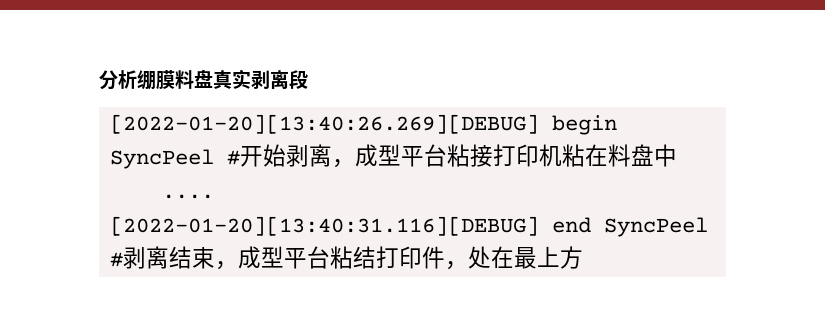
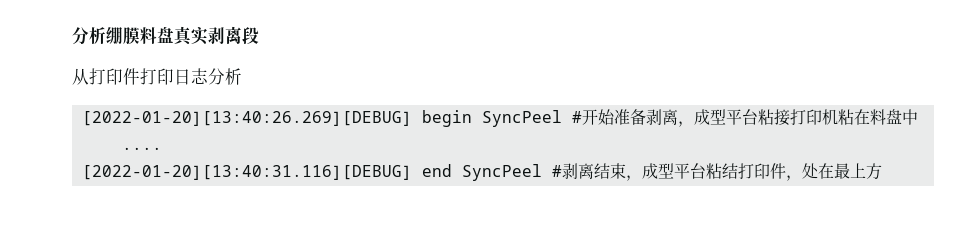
+ 从打印件打印日志分析
- [2022-01-20][13:40:26.269][DEBUG] begin SyncPeel #开始剥离，成型平台粘接打印机粘在料盘中
+ [2022-01-20][13:40:26.269][DEBUG] begin SyncPeel #开始准备剥离，成型平台粘接打印机粘在料盘中

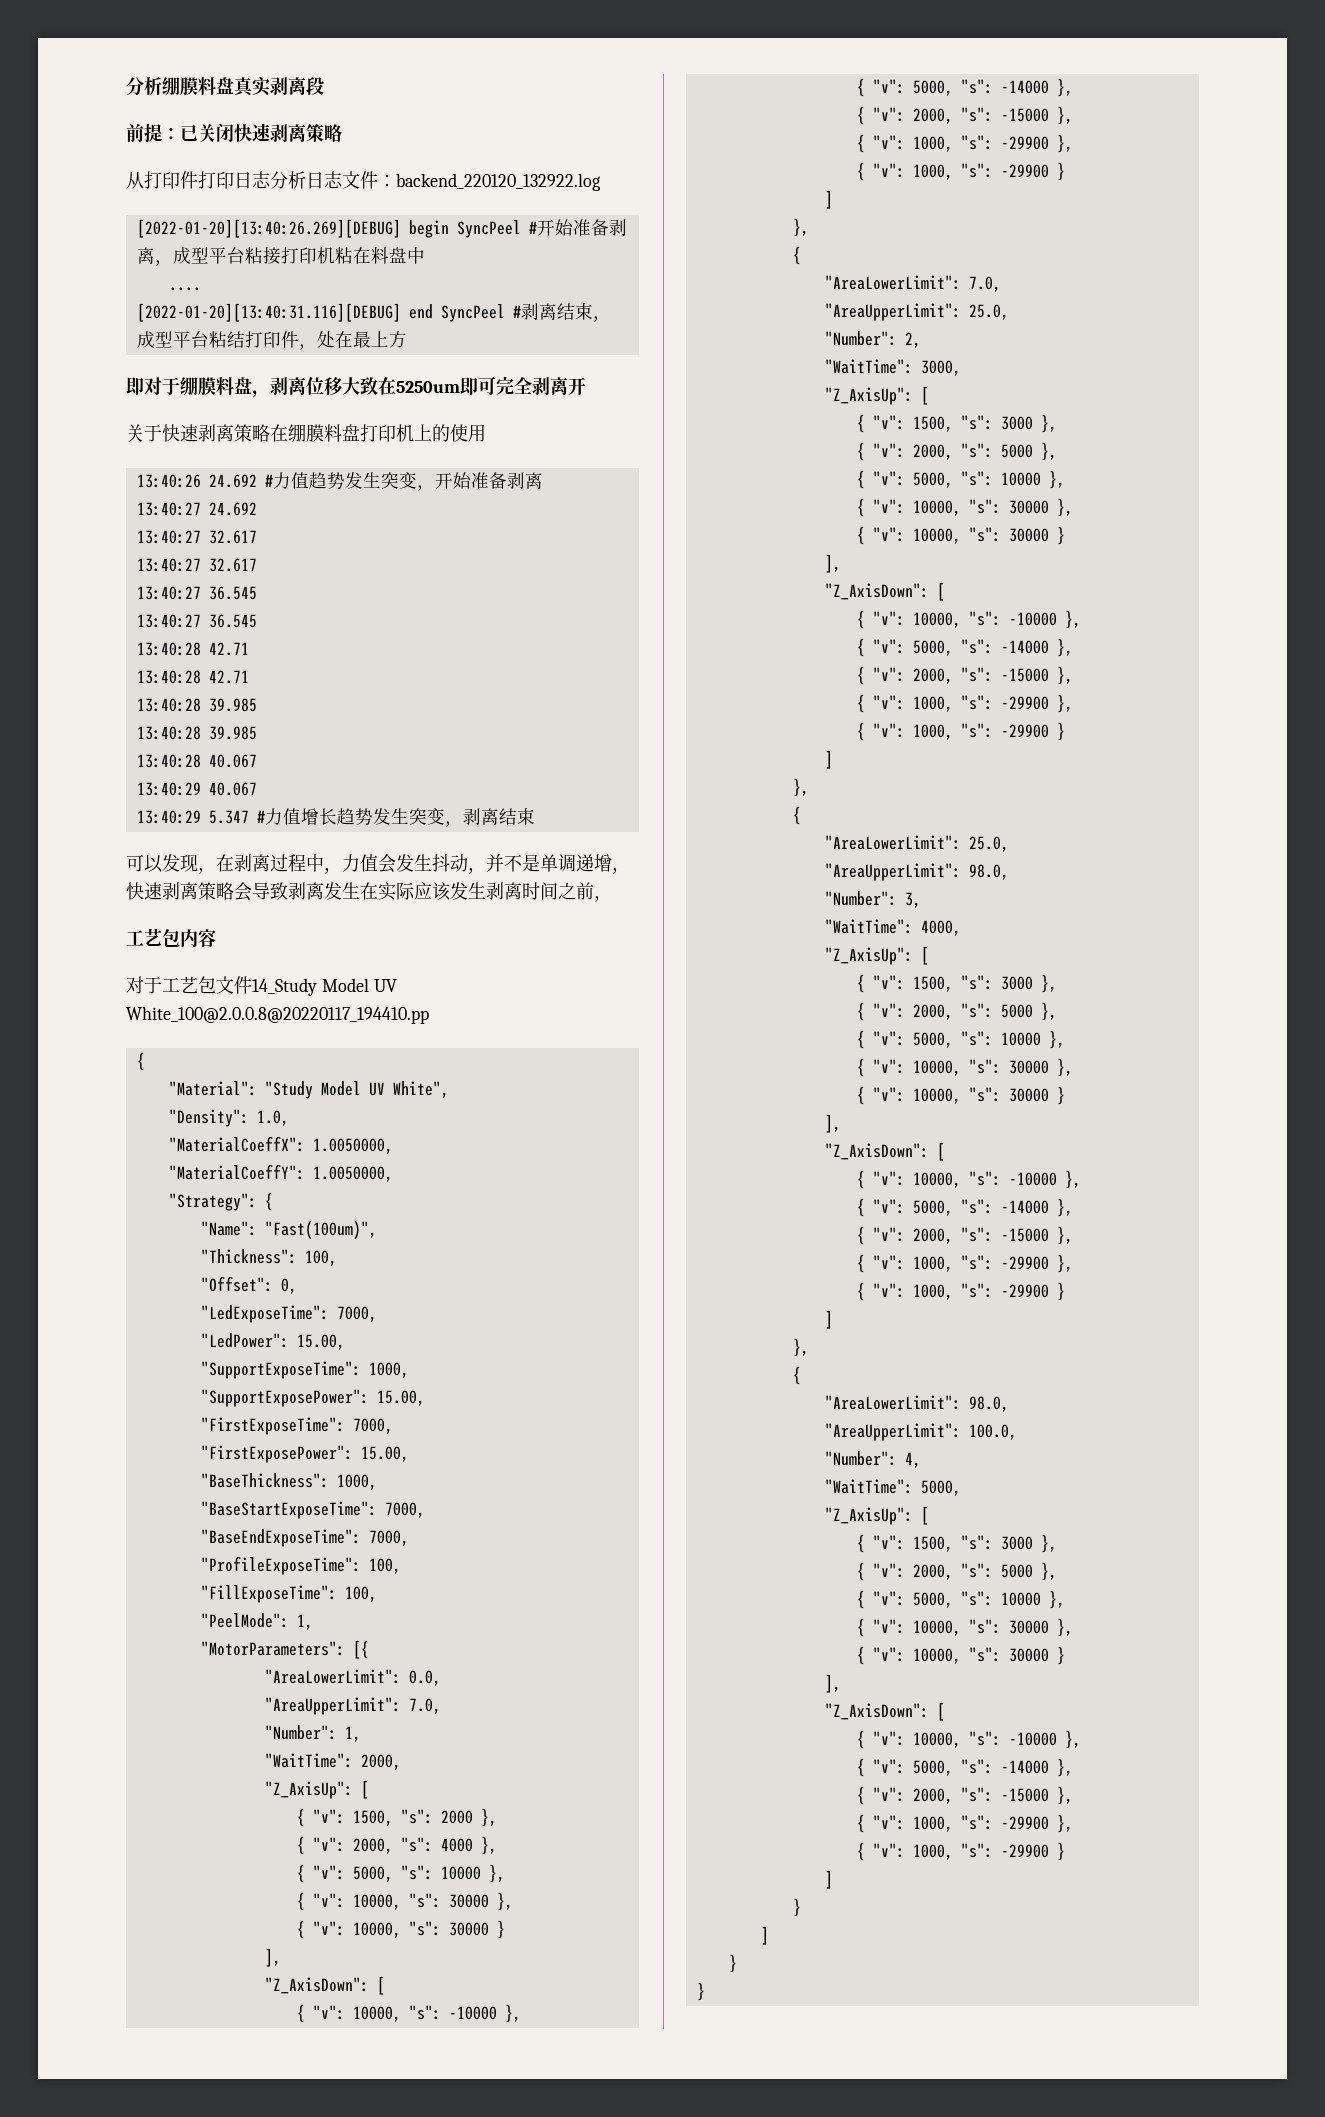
+ 前提：已关闭快速剥离策略
- 从打印件打印日志分析
+ 从打印件打印日志分析日志文件：backend_220120_132922.log
+ 即对于绷膜料盘，剥离位移大致在5250um即可完全剥离开
+ 关于快速剥离策略在绷膜料盘打印机上的使用
+ 13:40:26 24.692 #力值趋势发生突变，开始准备剥离
+ 13:40:27 24.692
+ 13:40:27 32.617
+ 13:40:27 32.617
+ 13:40:27 36.545
+ 13:40:27 36.545
+ 13:40:28 42.71
+ 13:40:28 42.71
+ 13:40:28 39.985
+ 13:40:28 39.985
+ 13:40:28 40.067
+ 13:40:29 40.067
+ 13:40:29 5.347 #力值增长趋势发生突变，剥离结束
+ 可以发现，在剥离过程中，力值会发生抖动，并不是单调递增，快速剥离策略会导致剥离发生在实际应该发生剥离时间之前，
+ 工艺包内容
+ 对于工艺包文件14_Study Model UV White_100@2.0.0.8@20220117_194410.pp
+ {
+ "Material": "Study Model UV White",
+ "Density": 1.0,
+ "MaterialCoeffX": 1.0050000,
+ "MaterialCoeffY": 1.0050000,
+ "Strategy": {
+ "Name": "Fast(100um)",
+ "Thickness": 100,
+ "Offset": 0,
+ "LedExposeTime": 7000,
+ "LedPower": 15.00,
+ "SupportExposeTime": 1000,
+ "SupportExposePower": 15.00,
+ "FirstExposeTime": 7000,
+ "FirstExposePower": 15.00,
+ "BaseThickness": 1000,
+ "BaseStartExposeTime": 7000,
+ "BaseEndExposeTime": 7000,
+ "ProfileExposeTime": 100,
+ "FillExposeTime": 100,
+ "PeelMode": 1,
+ "MotorParameters": [{
+ "AreaLowerLimit": 0.0,
+ "AreaUpperLimit": 7.0,
+ "Number": 1,
+ "WaitTime": 2000,
+ "Z_AxisUp": [
+ { "v": 1500, "s": 2000 },
+ { "v": 2000, "s": 4000 },
+ { "v": 5000, "s": 10000 },
+ { "v": 10000, "s": 30000 },
+ { "v": 10000, "s": 30000 }
+ ],
+ "Z_AxisDown": [
+ { "v": 10000, "s": -10000 },
+ { "v": 5000, "s": -14000 },
+ { "v": 2000, "s": -15000 },
+ { "v": 1000, "s": -29900 },
+ { "v": 1000, "s": -29900 }
+ ]
+ },
+ {
+ "AreaLowerLimit": 7.0,
+ "AreaUpperLimit": 25.0,
+ "Number": 2,
+ "WaitTime": 3000,
+ "Z_AxisUp": [
+ { "v": 1500, "s": 3000 },
+ { "v": 2000, "s": 5000 },
+ { "v": 5000, "s": 10000 },
+ { "v": 10000, "s": 30000 },
+ { "v": 10000, "s": 30000 }
+ ],
+ "Z_AxisDown": [
+ { "v": 10000, "s": -10000 },
+ { "v": 5000, "s": -14000 },
+ { "v": 2000, "s": -15000 },
+ { "v": 1000, "s": -29900 },
+ { "v": 1000, "s": -29900 }
+ ]
+ },
+ {
+ "AreaLowerLimit": 25.0,
+ "AreaUpperLimit": 98.0,
+ "Number": 3,
+ "WaitTime": 4000,
+ "Z_AxisUp": [
+ { "v": 1500, "s": 3000 },
+ { "v": 2000, "s": 5000 },
+ { "v": 5000, "s": 10000 },
+ { "v": 10000, "s": 30000 },
+ { "v": 10000, "s": 30000 }
+ ],
+ "Z_AxisDown": [
+ { "v": 10000, "s": -10000 },
+ { "v": 5000, "s": -14000 },
+ { "v": 2000, "s": -15000 },
+ { "v": 1000, "s": -29900 },
+ { "v": 1000, "s": -29900 }
+ ]
+ },
+ {
+ "AreaLowerLimit": 98.0,
+ "AreaUpperLimit": 100.0,
+ "Number": 4,
+ "WaitTime": 5000,
+ "Z_AxisUp": [
+ { "v": 1500, "s": 3000 },
+ { "v": 2000, "s": 5000 },
+ { "v": 5000, "s": 10000 },
+ { "v": 10000, "s": 30000 },
+ { "v": 10000, "s": 30000 }
+ ],
+ "Z_AxisDown": [
+ { "v": 10000, "s": -10000 },
+ { "v": 5000, "s": -14000 },
+ { "v": 2000, "s": -15000 },
+ { "v": 1000, "s": -29900 },
+ { "v": 1000, "s": -29900 }
+ ]
+ }
+ ]
+ }
+ }

